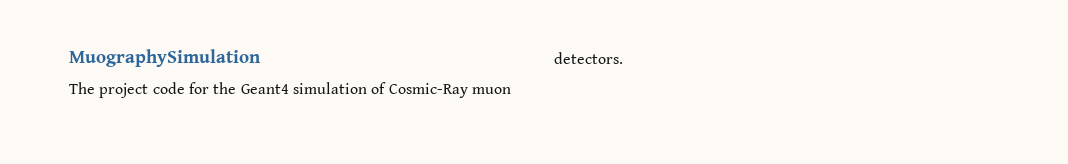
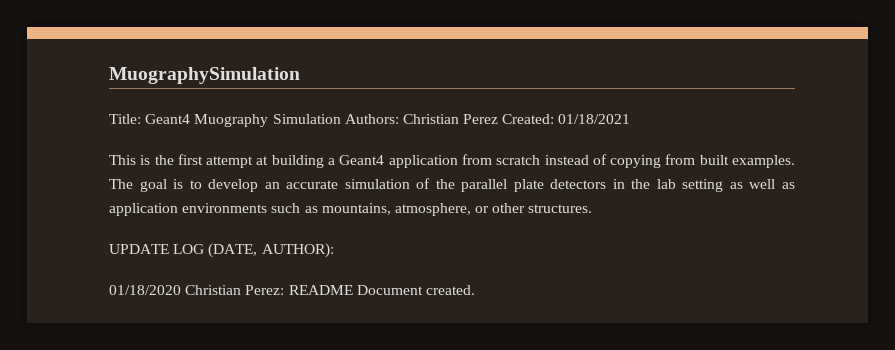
- The project code for the Geant4 simulation of Cosmic-Ray muon detectors.
+ Title: Geant4 Muography Simulation Authors: Christian Perez Created: 01/18/2021
+ This is the first attempt at building a Geant4 application from scratch instead of copying from built examples. The goal is to develop an accurate simulation of the parallel plate detectors in the lab setting as well as application environments such as mountains, atmosphere, or other structures.
+ UPDATE LOG (DATE, AUTHOR):
+ 01/18/2020 Christian Perez: README Document created.

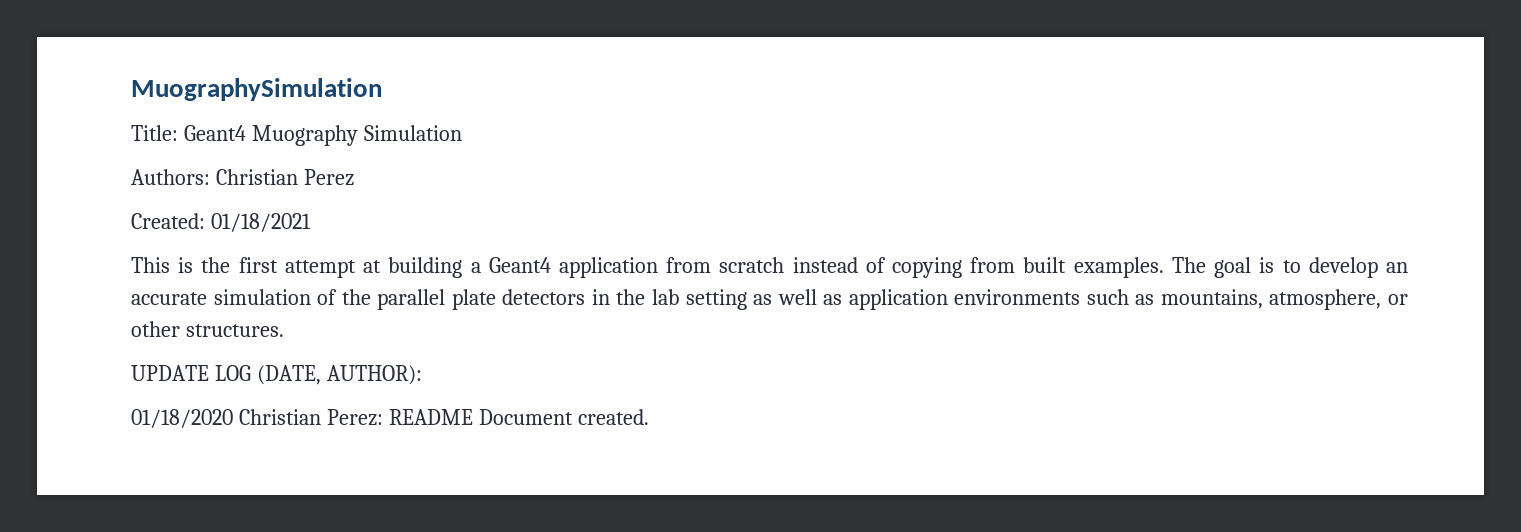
- Title: Geant4 Muography Simulation Authors: Christian Perez Created: 01/18/2021
+ Title: Geant4 Muography Simulation
+ Authors: Christian Perez
+ Created: 01/18/2021

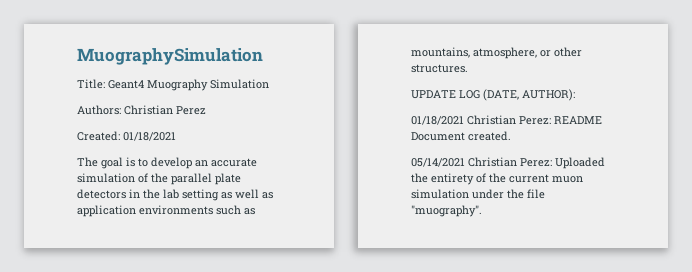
- This is the first attempt at building a Geant4 application from scratch instead of copying from built examples.
- 01/18/2020 Christian Perez: README Document created.
+ 01/18/2021 Christian Perez: README Document created.
+ 05/14/2021 Christian Perez: Uploaded the entirety of the current muon simulation under the file "muography".

